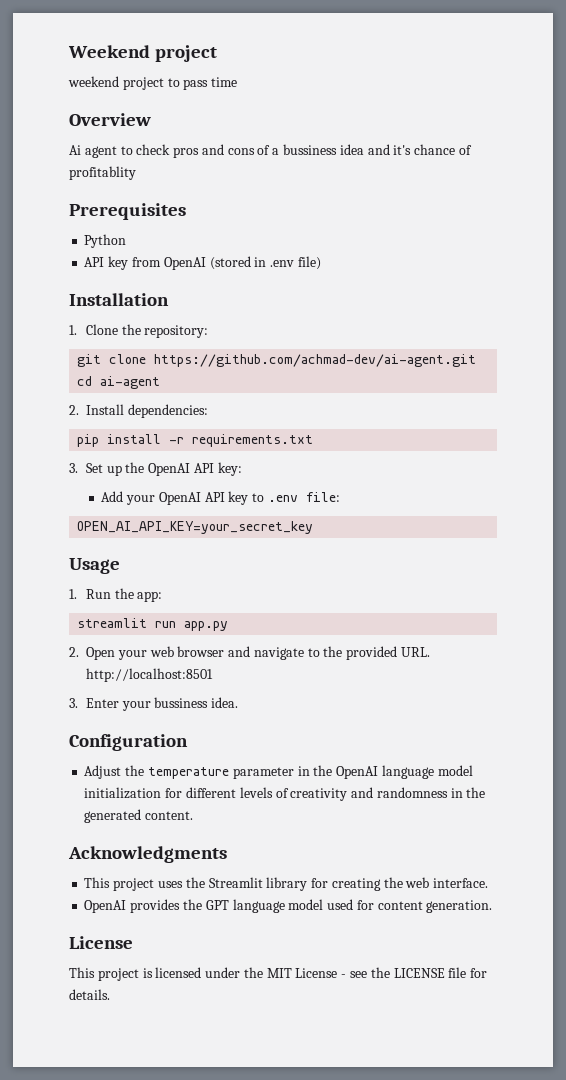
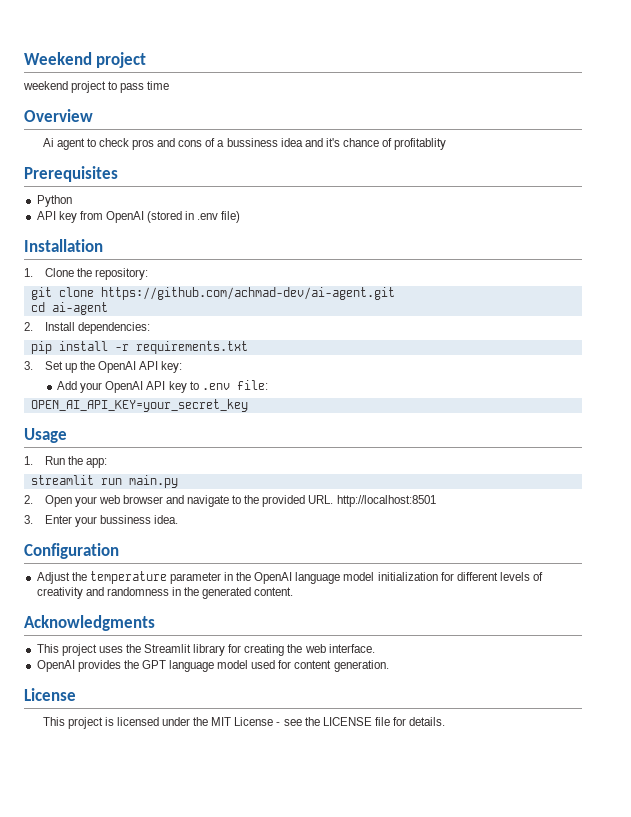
- streamlit run app.py
+ streamlit run main.py

